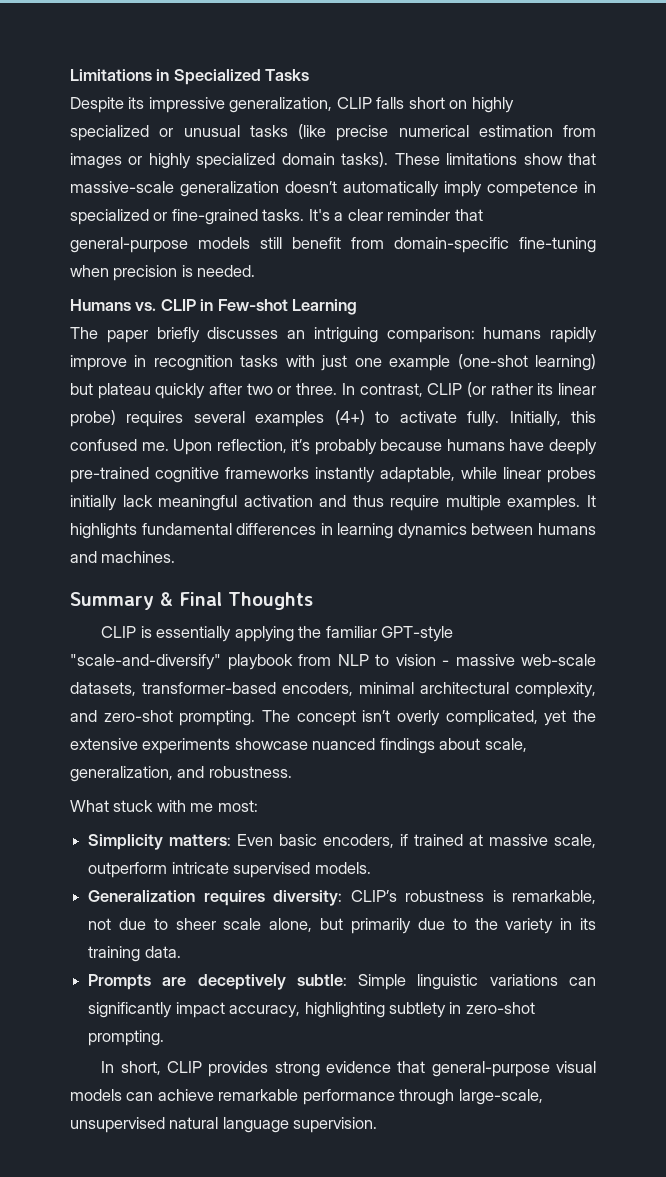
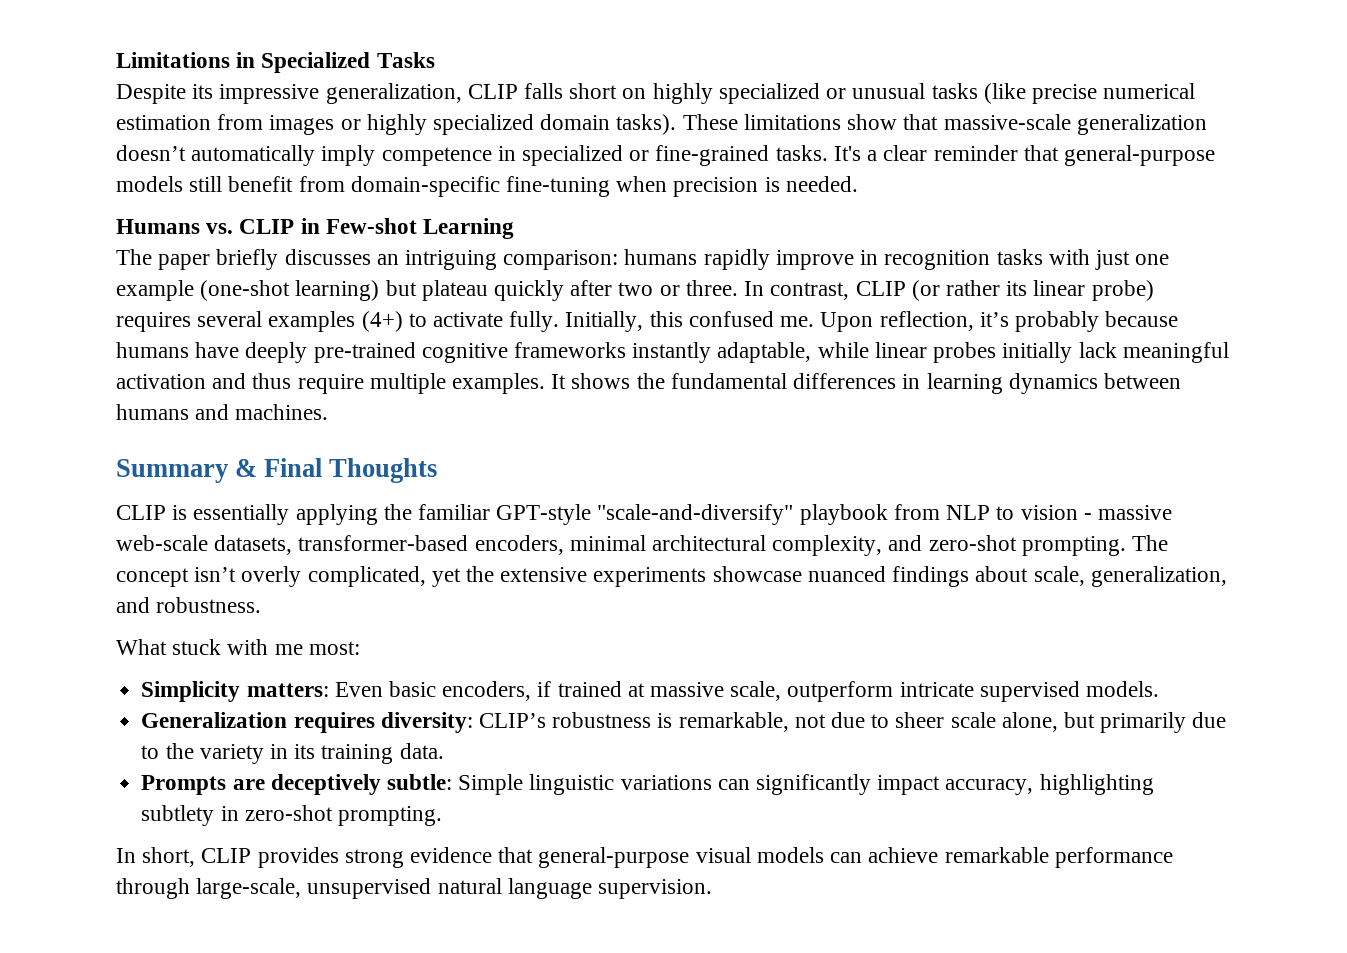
- It highlights fundamental differences in learning dynamics between humans and machines.
+ It shows the fundamental differences in learning dynamics between humans and machines.

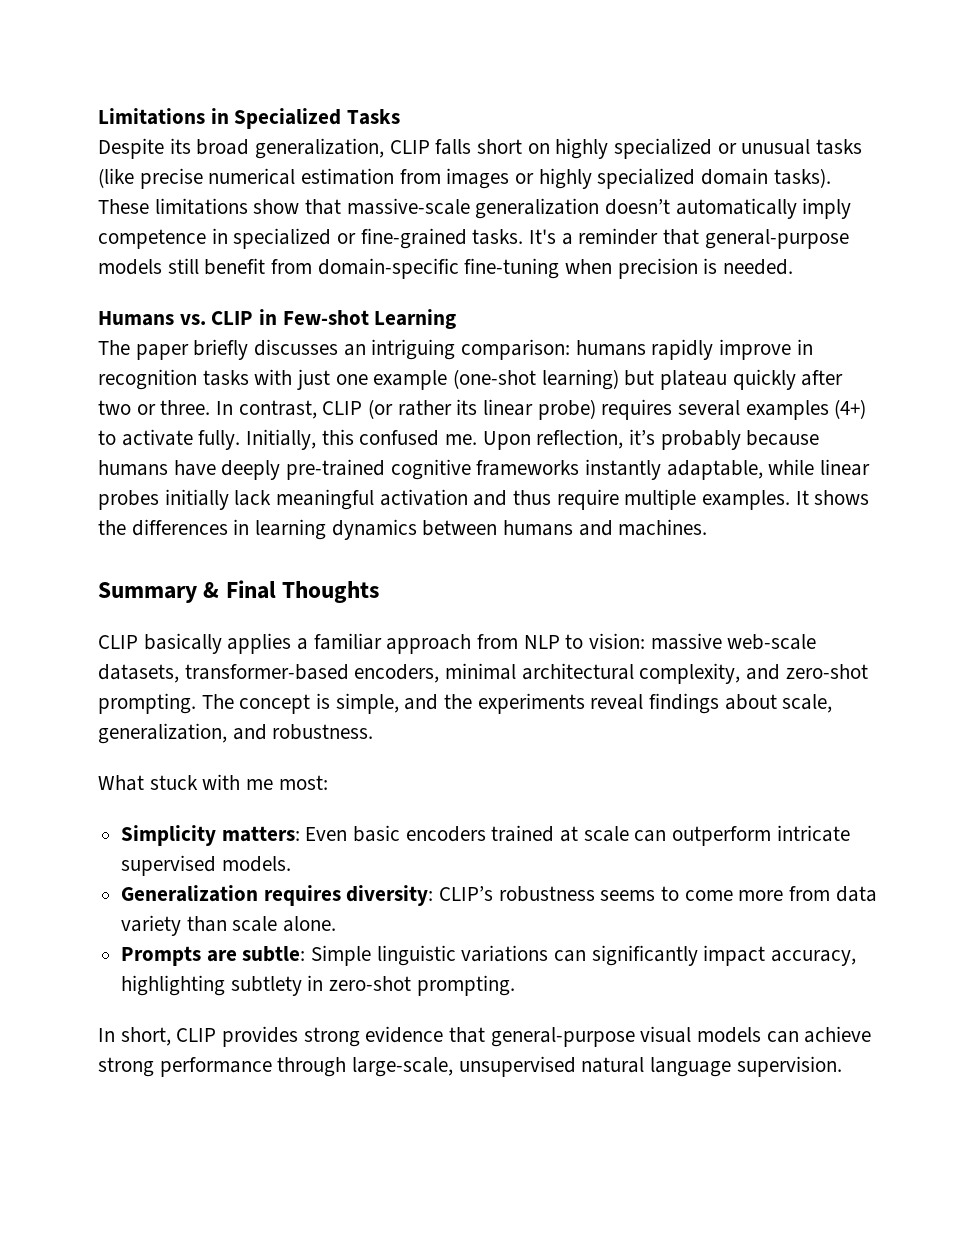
- Despite its impressive generalization, CLIP falls short on highly specialized or unusual tasks (like precise numerical estimation from images or highly specialized domain tasks).
+ Despite its broad generalization, CLIP falls short on highly specialized or unusual tasks (like precise numerical estimation from images or highly specialized domain tasks).
- It's a clear reminder that general-purpose models still benefit from domain-specific fine-tuning when precision is needed.
+ It's a reminder that general-purpose models still benefit from domain-specific fine-tuning when precision is needed.
- It shows the fundamental differences in learning dynamics between humans and machines.
+ It shows the differences in learning dynamics between humans and machines.
- CLIP is essentially applying the familiar GPT-style "scale-and-diversify" playbook from NLP to vision - massive web-scale datasets, transformer-based encoders, minimal architectural complexity, and zero-shot prompting.
+ CLIP basically applies a familiar approach from NLP to vision: massive web-scale datasets, transformer-based encoders, minimal architectural complexity, and zero-shot prompting.
- The concept isn’t overly complicated, yet the extensive experiments showcase nuanced findings about scale, generalization, and robustness.
+ The concept is simple, and the experiments reveal findings about scale, generalization, and robustness.
- Simplicity matters: Even basic encoders, if trained at massive scale, outperform intricate supervised models.
+ Simplicity matters: Even basic encoders trained at scale can outperform intricate supervised models.
- Generalization requires diversity: CLIP’s robustness is remarkable, not due to sheer scale alone, but primarily due to the variety in its training data.
+ Generalization requires diversity: CLIP’s robustness seems to come more from data variety than scale alone.
- Prompts are deceptively subtle: Simple linguistic variations can significantly impact accuracy, highlighting subtlety in zero-shot prompting.
+ Prompts are subtle: Simple linguistic variations can significantly impact accuracy, highlighting subtlety in zero-shot prompting.
- In short, CLIP provides strong evidence that general-purpose visual models can achieve remarkable performance through large-scale, unsupervised natural language supervision.
+ In short, CLIP provides strong evidence that general-purpose visual models can achieve strong performance through large-scale, unsupervised natural language supervision.

